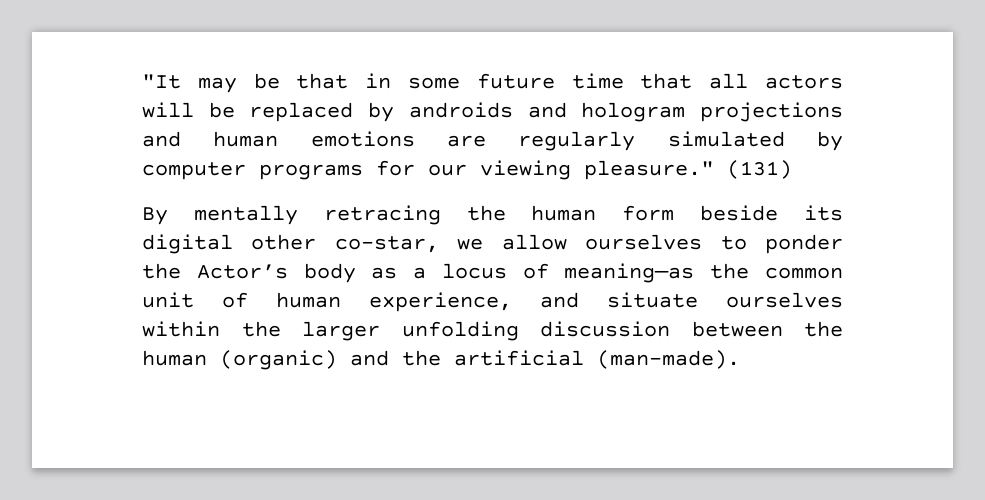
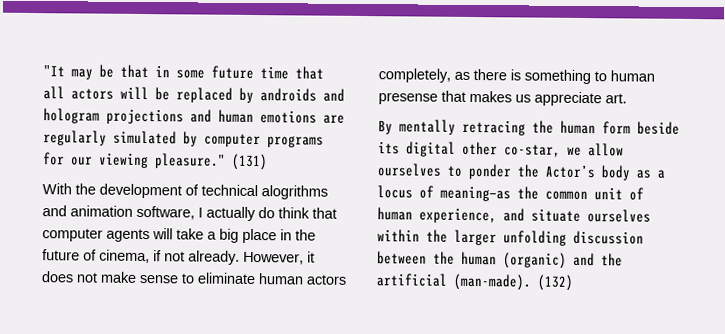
+ With the development of technical alogrithms and animation software, I actually do think that computer agents will take a big place in the future of cinema, if not already. However, it does not make sense to eliminate human actors completely, as there is something to human presense that makes us appreciate art.
+ (132)

